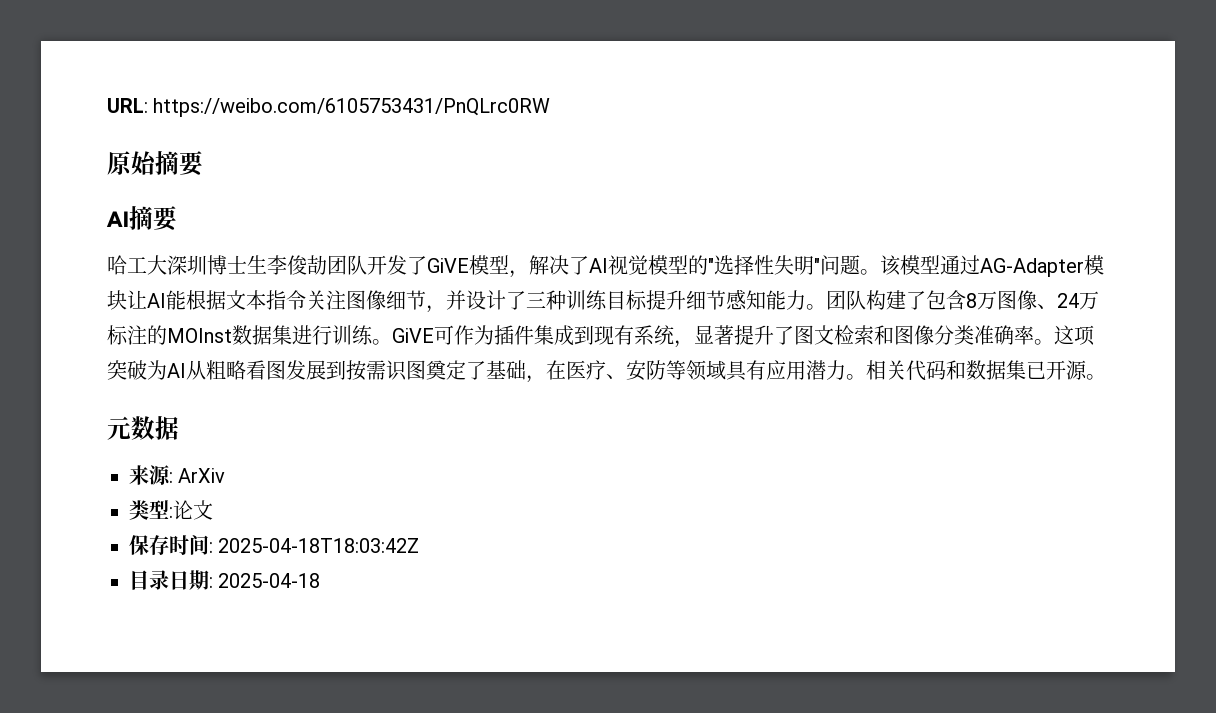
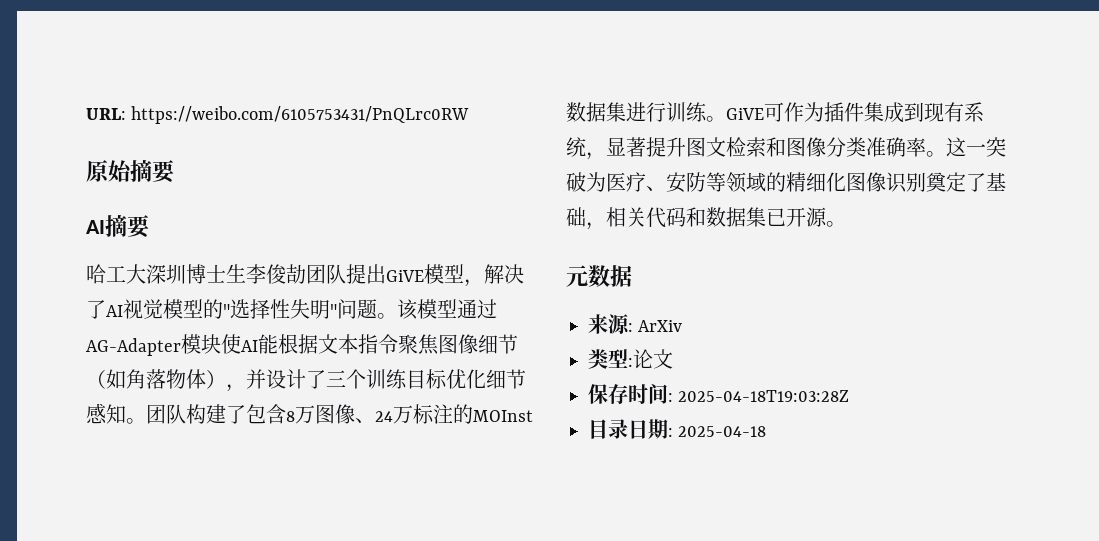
- 哈工大深圳博士生李俊劼团队开发了GiVE模型，解决了AI视觉模型的"选择性失明"问题。
+ 哈工大深圳博士生李俊劼团队提出GiVE模型，解决了AI视觉模型的"选择性失明"问题。
- 该模型通过AG-Adapter模块让AI能根据文本指令关注图像细节，并设计了三种训练目标提升细节感知能力。
+ 该模型通过AG-Adapter模块使AI能根据文本指令聚焦图像细节（如角落物体），并设计了三个训练目标优化细节感知。
- GiVE可作为插件集成到现有系统，显著提升了图文检索和图像分类准确率。
+ GiVE可作为插件集成到现有系统，显著提升图文检索和图像分类准确率。
- 这项突破为AI从粗略看图发展到按需识图奠定了基础，在医疗、安防等领域具有应用潜力。相关代码和数据集已开源。
+ 这一突破为医疗、安防等领域的精细化图像识别奠定了基础，相关代码和数据集已开源。
- 保存时间: 2025-04-18T18:03:42Z
+ 保存时间: 2025-04-18T19:03:28Z

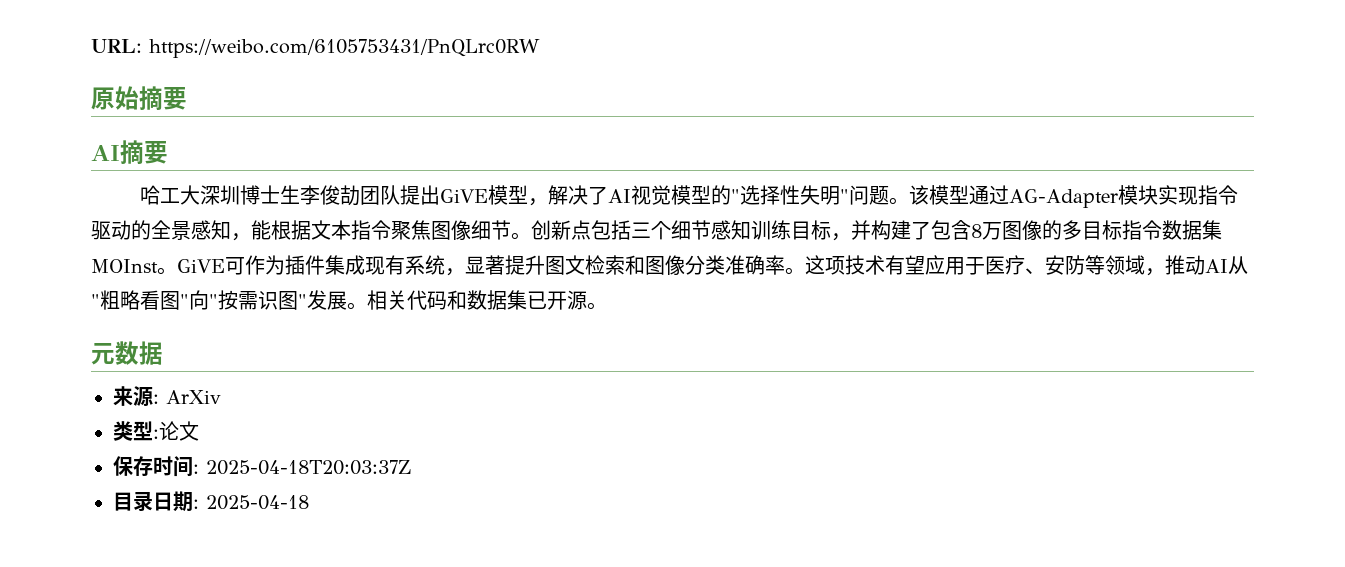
- 该模型通过AG-Adapter模块使AI能根据文本指令聚焦图像细节（如角落物体），并设计了三个训练目标优化细节感知。团队构建了包含8万图像、24万标注的MOInst数据集进行训练。
+ 该模型通过AG-Adapter模块实现指令驱动的全景感知，能根据文本指令聚焦图像细节。创新点包括三个细节感知训练目标，并构建了包含8万图像的多目标指令数据集MOInst。
- GiVE可作为插件集成到现有系统，显著提升图文检索和图像分类准确率。
+ GiVE可作为插件集成现有系统，显著提升图文检索和图像分类准确率。
- 这一突破为医疗、安防等领域的精细化图像识别奠定了基础，相关代码和数据集已开源。
+ 这项技术有望应用于医疗、安防等领域，推动AI从"粗略看图"向"按需识图"发展。相关代码和数据集已开源。
- 保存时间: 2025-04-18T19:03:28Z
+ 保存时间: 2025-04-18T20:03:37Z

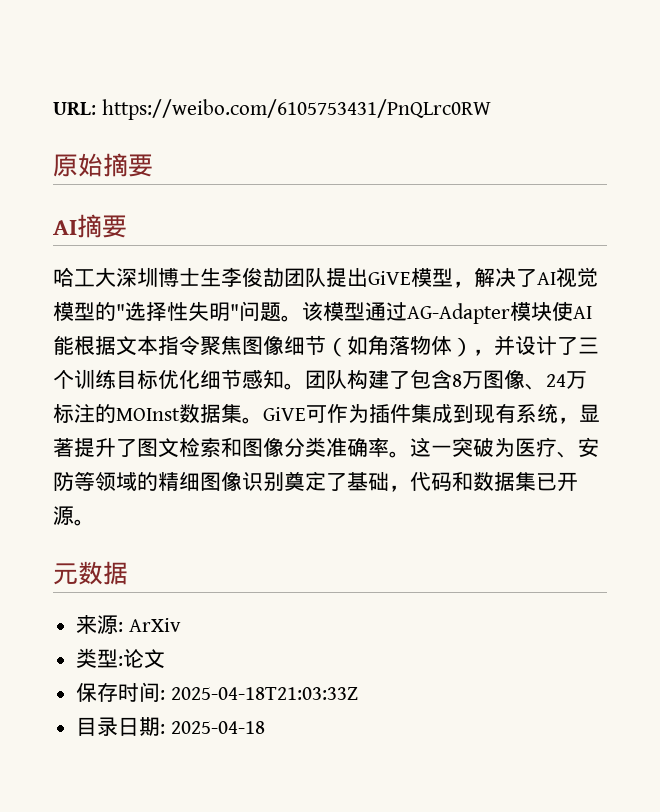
- 该模型通过AG-Adapter模块实现指令驱动的全景感知，能根据文本指令聚焦图像细节。创新点包括三个细节感知训练目标，并构建了包含8万图像的多目标指令数据集MOInst。
+ 该模型通过AG-Adapter模块使AI能根据文本指令聚焦图像细节（如角落物体），并设计了三个训练目标优化细节感知。团队构建了包含8万图像、24万标注的MOInst数据集。
- GiVE可作为插件集成现有系统，显著提升图文检索和图像分类准确率。
+ GiVE可作为插件集成到现有系统，显著提升了图文检索和图像分类准确率。
- 这项技术有望应用于医疗、安防等领域，推动AI从"粗略看图"向"按需识图"发展。相关代码和数据集已开源。
+ 这一突破为医疗、安防等领域的精细图像识别奠定了基础，代码和数据集已开源。
- 保存时间: 2025-04-18T20:03:37Z
+ 保存时间: 2025-04-18T21:03:33Z

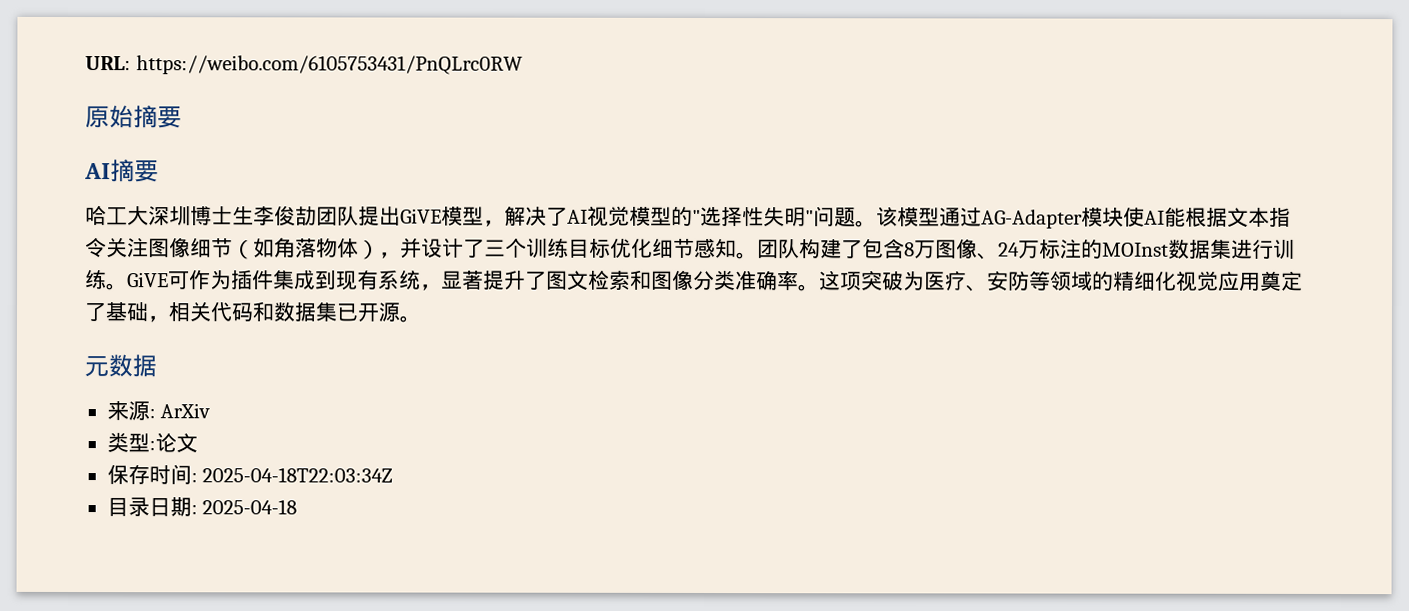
- 该模型通过AG-Adapter模块使AI能根据文本指令聚焦图像细节（如角落物体），并设计了三个训练目标优化细节感知。
+ 该模型通过AG-Adapter模块使AI能根据文本指令关注图像细节（如角落物体），并设计了三个训练目标优化细节感知。
- 团队构建了包含8万图像、24万标注的MOInst数据集。
+ 团队构建了包含8万图像、24万标注的MOInst数据集进行训练。
- 这一突破为医疗、安防等领域的精细图像识别奠定了基础，代码和数据集已开源。
+ 这项突破为医疗、安防等领域的精细化视觉应用奠定了基础，相关代码和数据集已开源。
- 保存时间: 2025-04-18T21:03:33Z
+ 保存时间: 2025-04-18T22:03:34Z

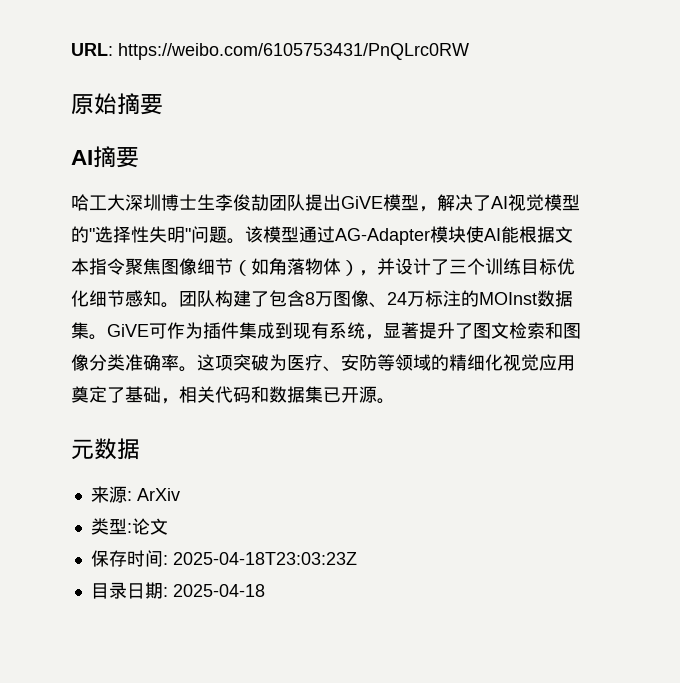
- 该模型通过AG-Adapter模块使AI能根据文本指令关注图像细节（如角落物体），并设计了三个训练目标优化细节感知。
+ 该模型通过AG-Adapter模块使AI能根据文本指令聚焦图像细节（如角落物体），并设计了三个训练目标优化细节感知。
- 团队构建了包含8万图像、24万标注的MOInst数据集进行训练。
+ 团队构建了包含8万图像、24万标注的MOInst数据集。
- 保存时间: 2025-04-18T22:03:34Z
+ 保存时间: 2025-04-18T23:03:23Z

